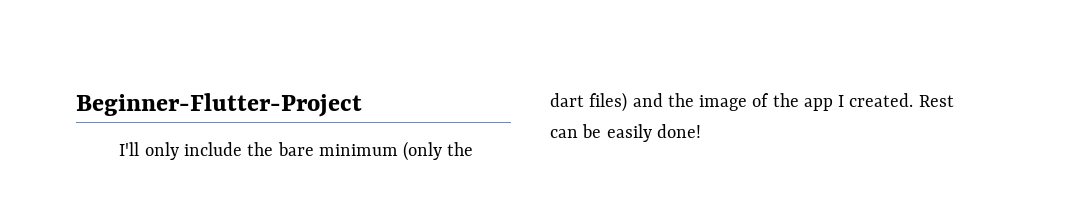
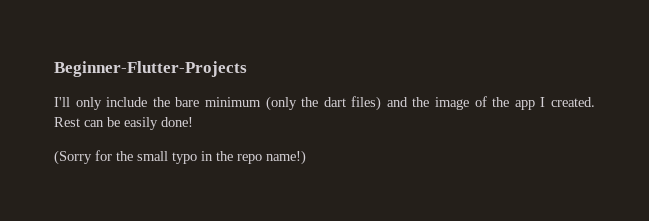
- Beginner-Flutter-Project
+ Beginner-Flutter-Projects
+ (Sorry for the small typo in the repo name!)

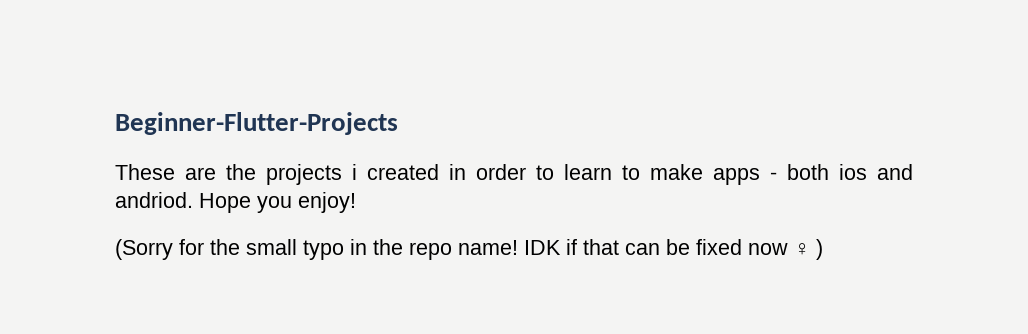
- I'll only include the bare minimum (only the dart files) and the image of the app I created. Rest can be easily done!
+ These are the projects i created in order to learn to make apps - both ios and andriod. Hope you enjoy!
- (Sorry for the small typo in the repo name!)
+ (Sorry for the small typo in the repo name! IDK if that can be fixed now ♀ )

